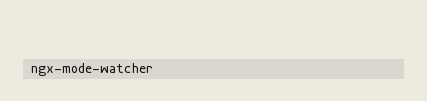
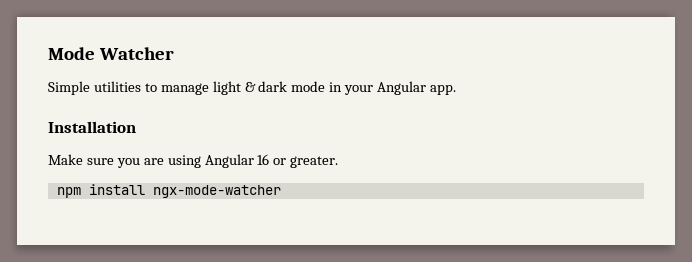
- ngx-mode-watcher
+ Mode Watcher
+ Simple utilities to manage light & dark mode in your Angular app.
+ Installation
+ Make sure you are using Angular 16 or greater.
+ npm install ngx-mode-watcher

